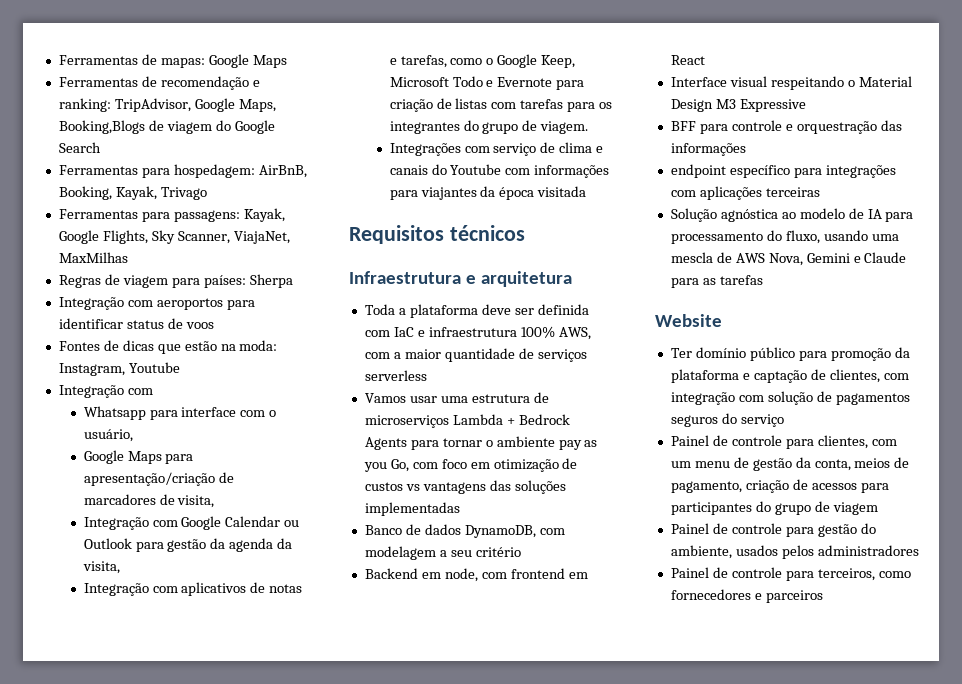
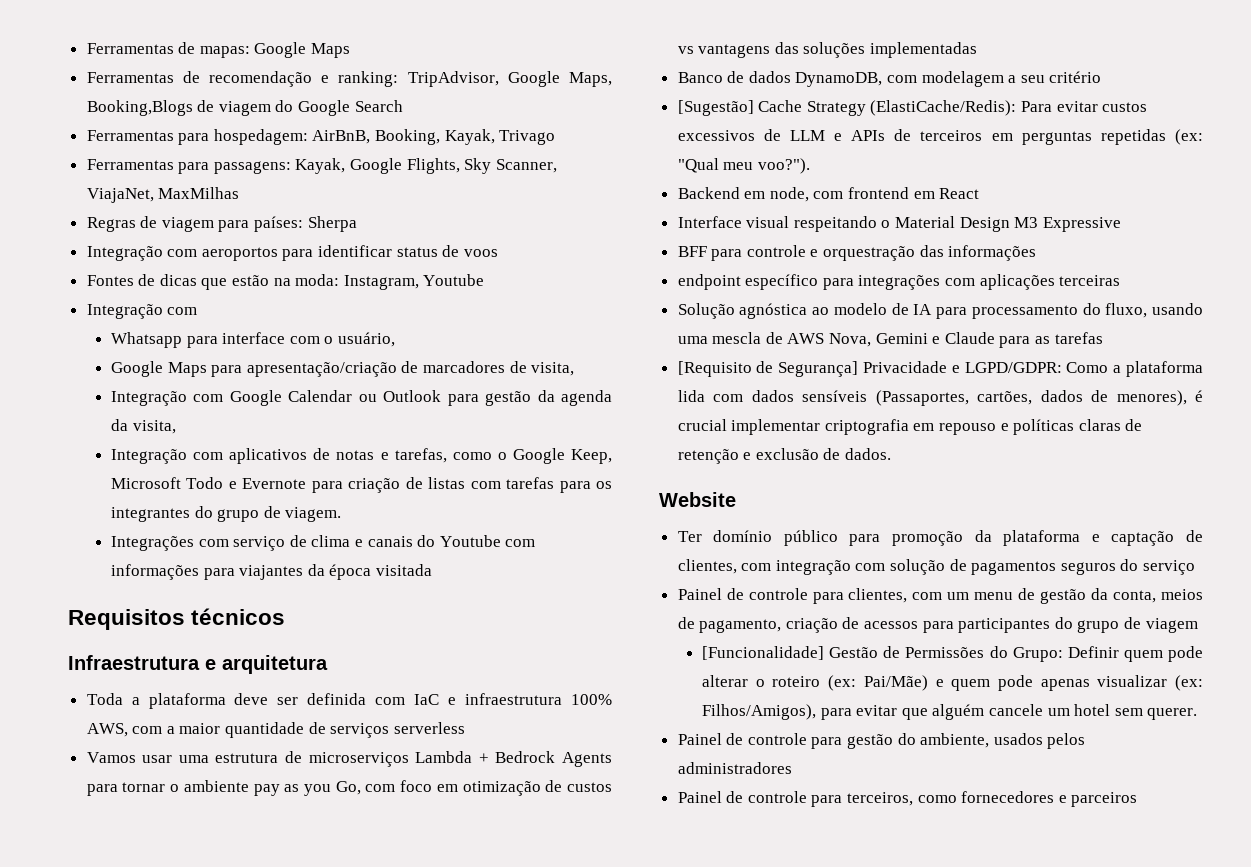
+ [Sugestão] Cache Strategy (ElastiCache/Redis): Para evitar custos excessivos de LLM e APIs de terceiros em perguntas repetidas (ex: "Qual meu voo?").
+ [Requisito de Segurança] Privacidade e LGPD/GDPR: Como a plataforma lida com dados sensíveis (Passaportes, cartões, dados de menores), é crucial implementar criptografia em repouso e políticas claras de retenção e exclusão de dados.
+ [Funcionalidade] Gestão de Permissões do Grupo: Definir quem pode alterar o roteiro (ex: Pai/Mãe) e quem pode apenas visualizar (ex: Filhos/Amigos), para evitar que alguém cancele um hotel sem querer.

